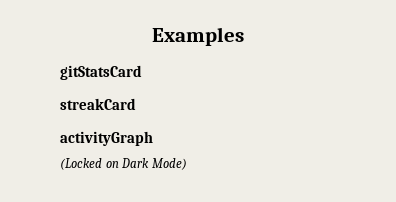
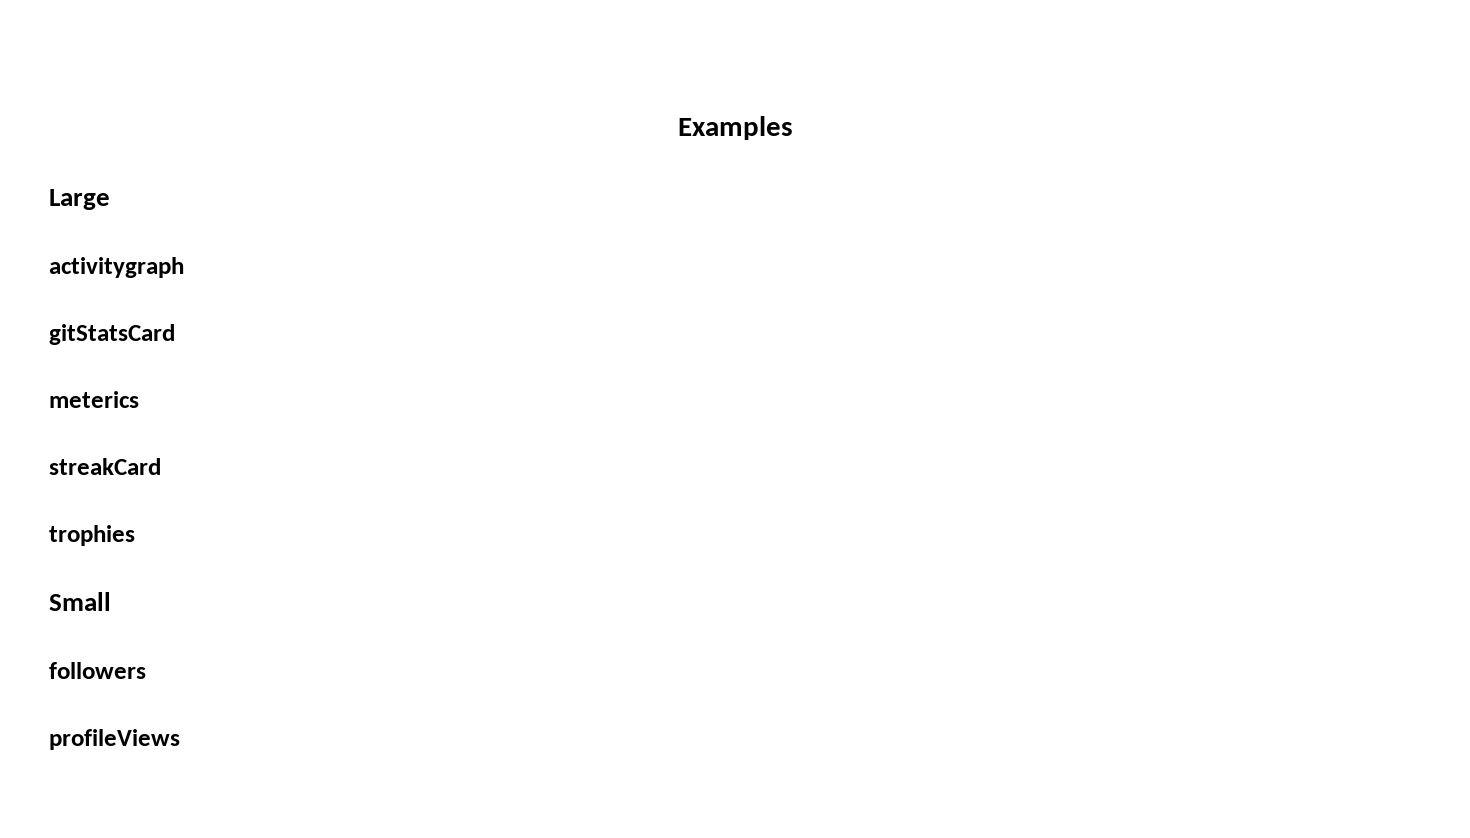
+ Large
+ activitygraph
+ meterics
- activityGraph
- (Locked on Dark Mode)
+ trophies
+ Small
+ followers
+ profileViews

